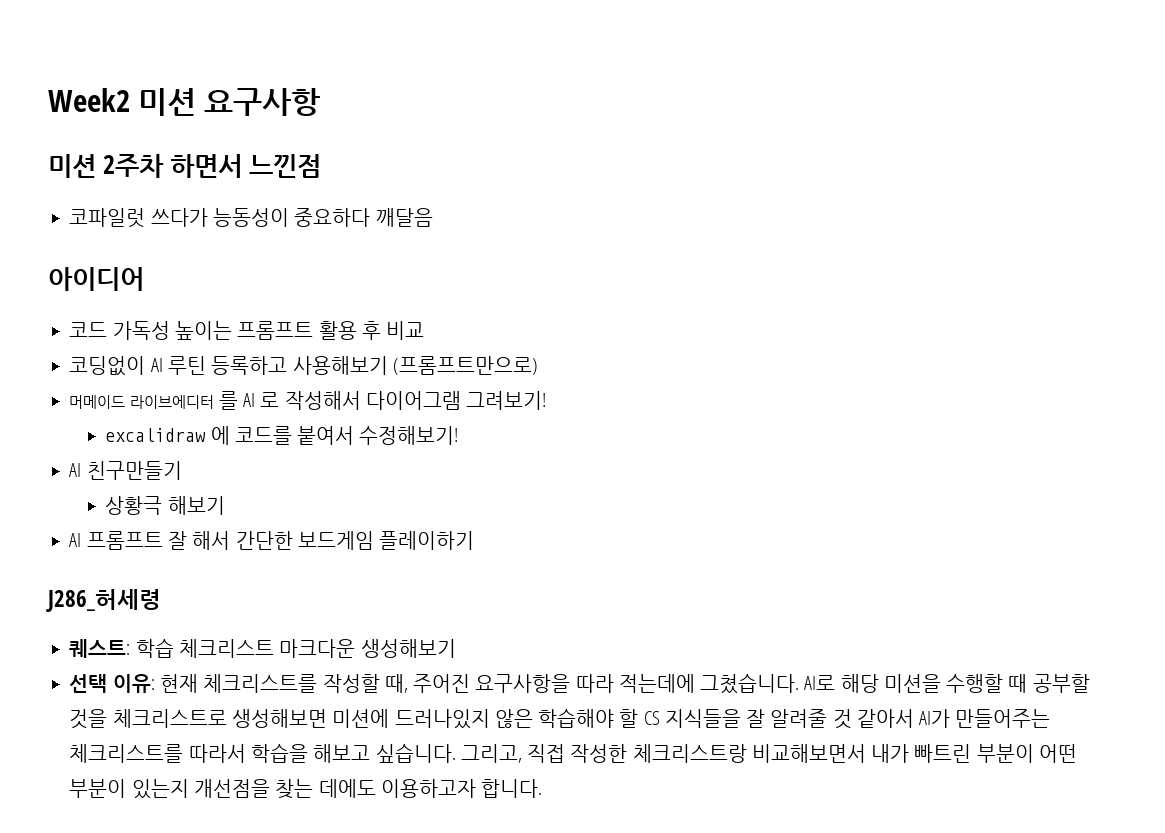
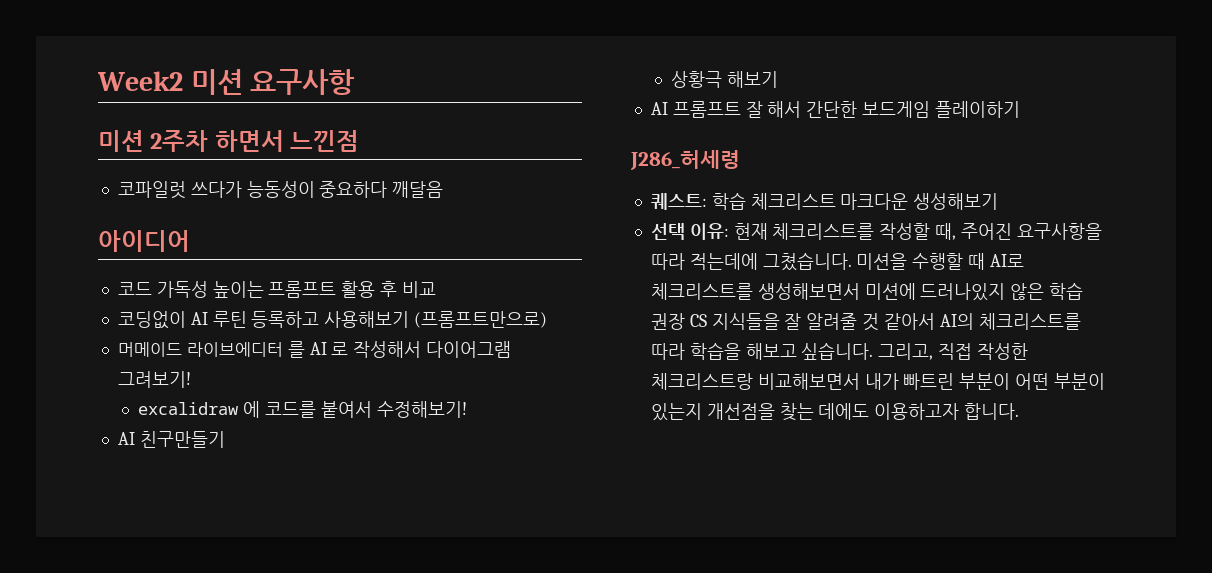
- AI로 해당 미션을 수행할 때 공부할 것을 체크리스트로 생성해보면 미션에 드러나있지 않은 학습해야 할 CS 지식들을 잘 알려줄 것 같아서 AI가 만들어주는 체크리스트를 따라서 학습을 해보고 싶습니다.
+ 미션을 수행할 때 AI로 체크리스트를 생성해보면서 미션에 드러나있지 않은 학습 권장 CS 지식들을 잘 알려줄 것 같아서 AI의 체크리스트를 따라 학습을 해보고 싶습니다.

